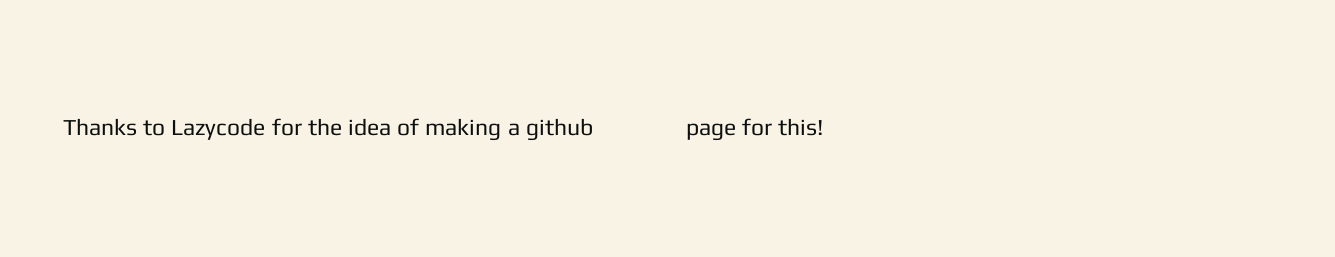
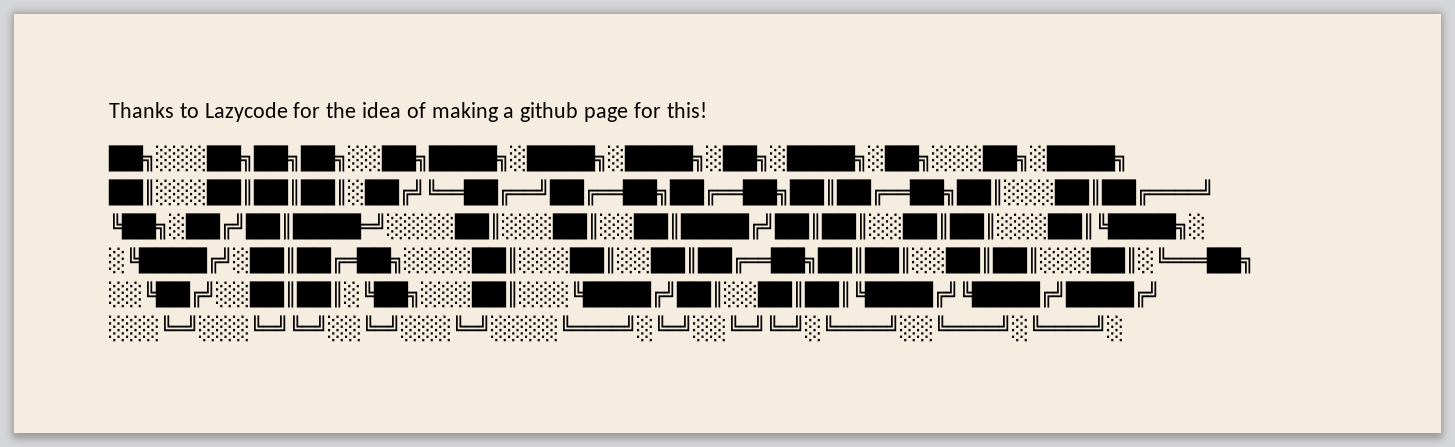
+ ██╗░░░██╗██╗██╗░░██╗████╗░████╗░████╗░██╗░████╗░██╗░░░██╗░████╗ ██║░░░██║██║██║░██╔╝╚══██╔══╝██╔══██╗██╔══██╗██║██╔══██╗██║░░░██║██╔════╝ ╚██╗░██╔╝██║████═╝░░░░██║░░░██║░░██║████╔╝██║██║░░██║██║░░░██║╚████╗░ ░╚████╔╝░██║██╔═██╗░░░░██║░░░██║░░██║██╔══██╗██║██║░░██║██║░░░██║░╚═══██╗ ░░╚██╔╝░░██║██║░╚██╗░░░██║░░░╚████╔╝██║░░██║██║╚████╔╝╚████╔╝████╔╝ ░░░╚═╝░░░╚═╝╚═╝░░╚═╝░░░╚═╝░░░░╚════╝░╚═╝░░╚═╝╚═╝░╚════╝░░╚════╝░╚════╝░

